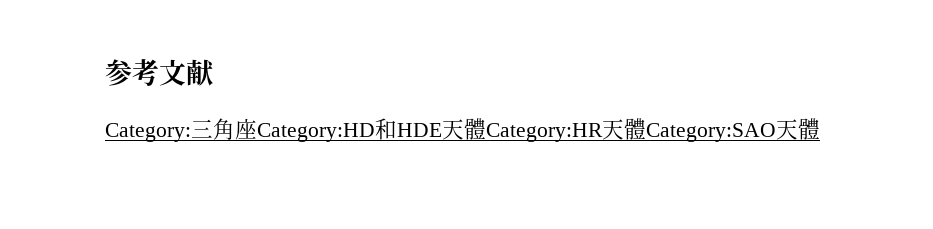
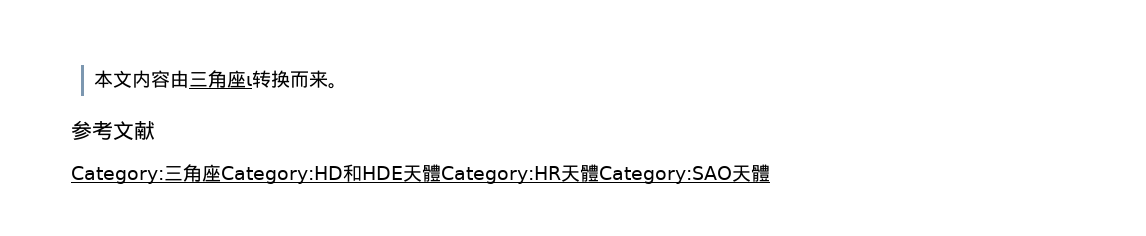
+ 本文内容由三角座ι转换而来。

